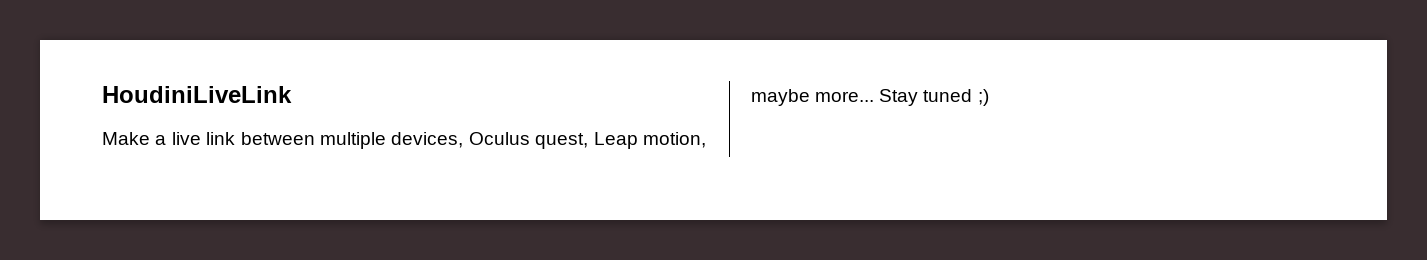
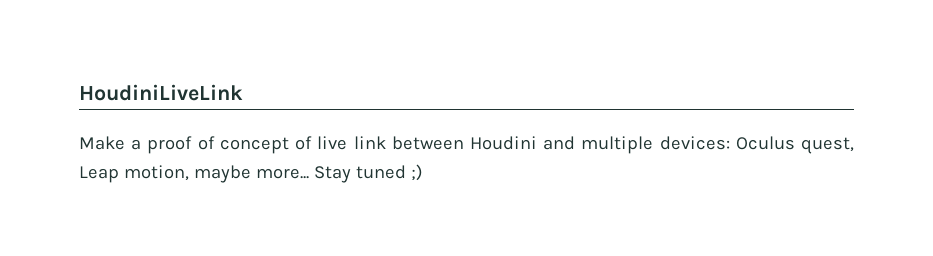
- Make a live link between multiple devices, Oculus quest, Leap motion, maybe more...
+ Make a proof of concept of live link between Houdini and multiple devices: Oculus quest, Leap motion, maybe more...

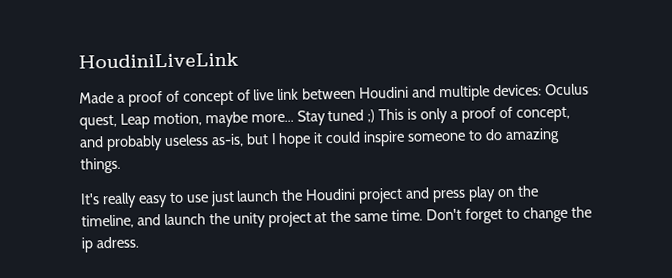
- Make a proof of concept of live link between Houdini and multiple devices: Oculus quest, Leap motion, maybe more...
+ Made a proof of concept of live link between Houdini and multiple devices: Oculus quest, Leap motion, maybe more...
- Stay tuned ;)
+ Stay tuned ;) This is only a proof of concept, and probably useless as-is, but I hope it could inspire someone to do amazing things.
+ It's really easy to use just launch the Houdini project and press play on the timeline, and launch the unity project at the same time. Don't forget to change the ip adress.

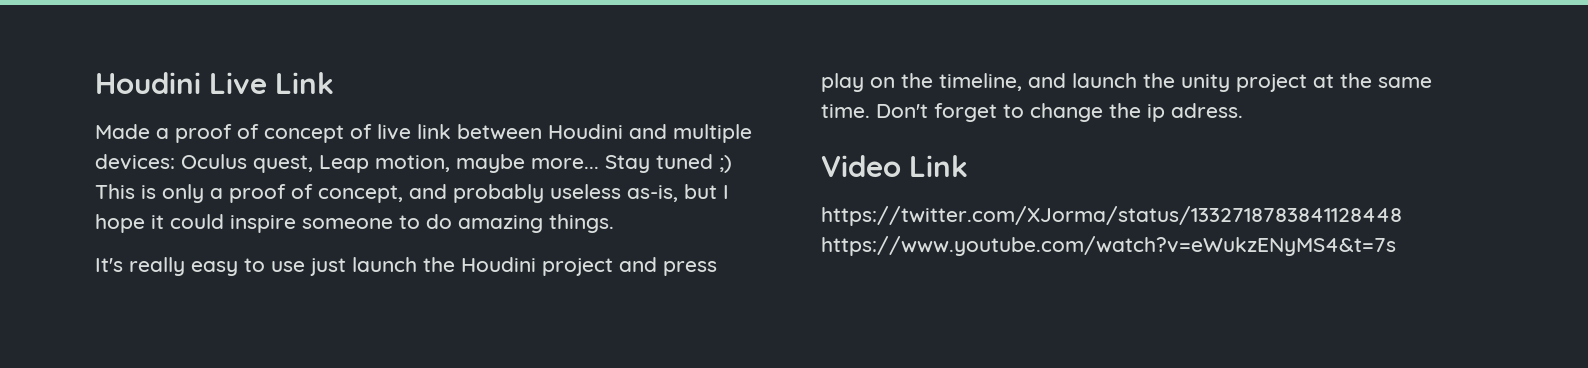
- HoudiniLiveLink
+ Houdini Live Link
+ Video Link
+ https://twitter.com/XJorma/status/1332718783841128448 https://www.youtube.com/watch?v=eWukzENyMS4&t=7s

